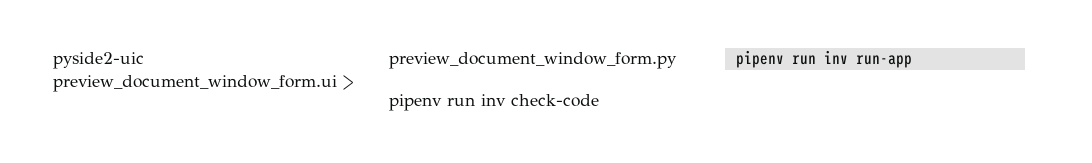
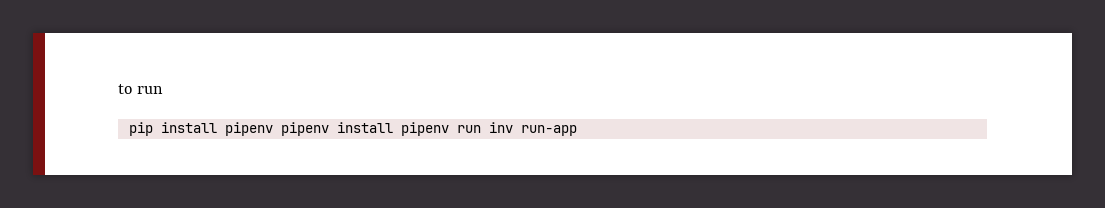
- pyside2-uic preview_document_window_form.ui > preview_document_window_form.py
- pipenv run inv check-code
- pipenv run inv run-app
+ to run
+ pip install pipenv pipenv install pipenv run inv run-app

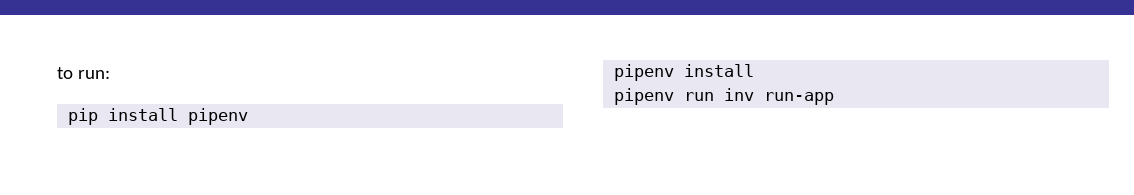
- to run
+ to run:
- pip install pipenv pipenv install pipenv run inv run-app
+ pip install pipenv
+ pipenv install
+ pipenv run inv run-app

